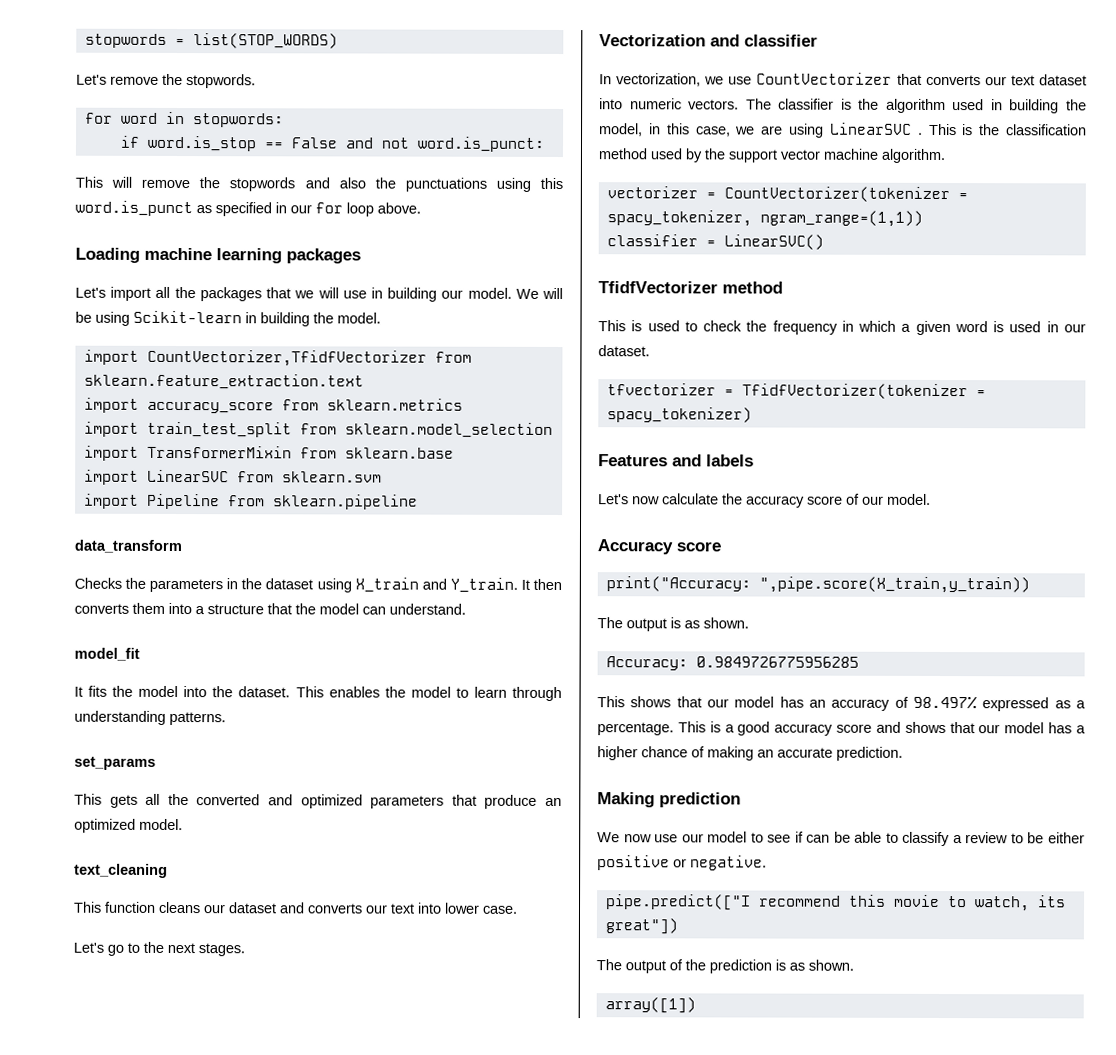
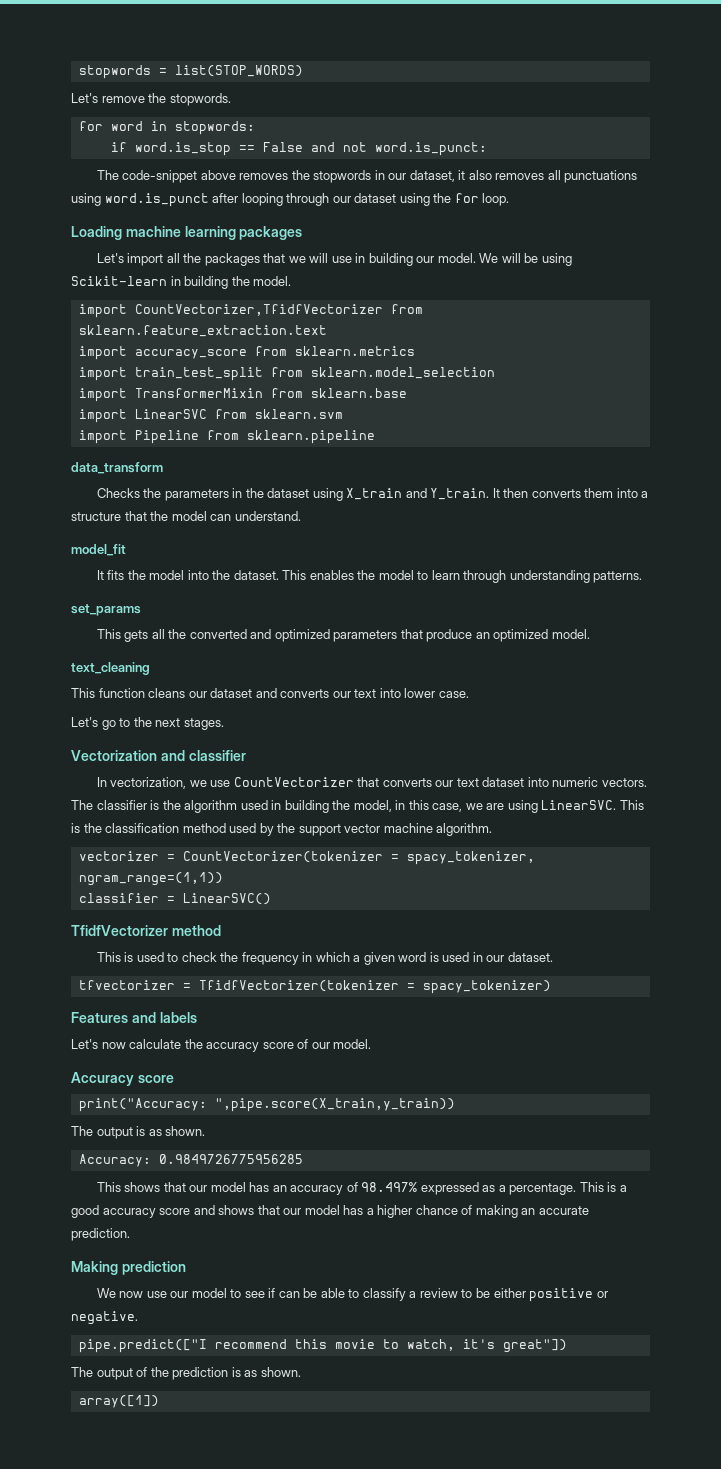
- This will remove the stopwords and also the punctuations using this word.is_punct as specified in our for loop above.
+ The code-snippet above removes the stopwords in our dataset, it also removes all punctuations using word.is_punct after looping through our dataset using the for loop.
- The classifier is the algorithm used in building the model, in this case, we are using LinearSVC .
+ The classifier is the algorithm used in building the model, in this case, we are using LinearSVC.
- pipe.predict(["I recommend this movie to watch, its great"])
+ pipe.predict(["I recommend this movie to watch, it's great"])

